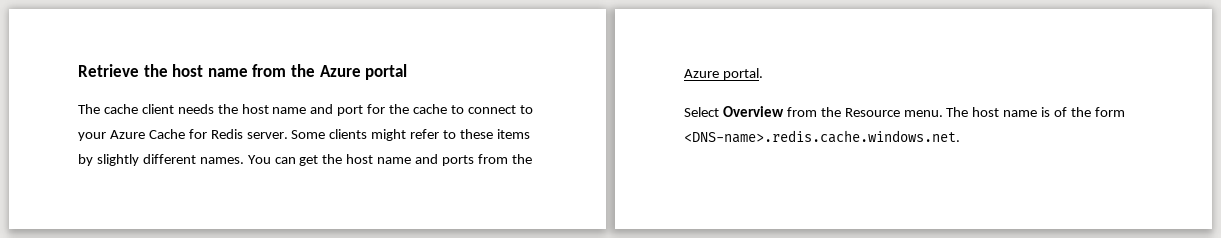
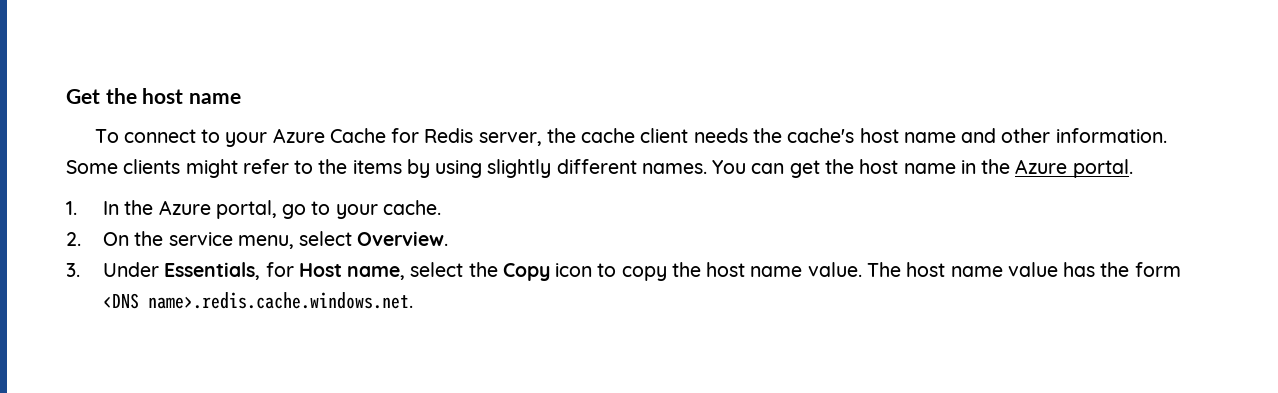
- Retrieve the host name from the Azure portal
- The cache client needs the host name and port for the cache to connect to your Azure Cache for Redis server.
+ Get the host name
+ To connect to your Azure Cache for Redis server, the cache client needs the cache's host name and other information.
- Some clients might refer to these items by slightly different names.
+ Some clients might refer to the items by using slightly different names.
- You can get the host name and ports from the Azure portal.
+ You can get the host name in the Azure portal.
- Select Overview from the Resource menu. The host name is of the form <DNS-name>.redis.cache.windows.net.
+ 1. In the Azure portal, go to your cache.
+ 2. On the service menu, select Overview.
+ 3. Under Essentials, for Host name, select the Copy icon to copy the host name value. The host name value has the form <DNS name>.redis.cache.windows.net.

